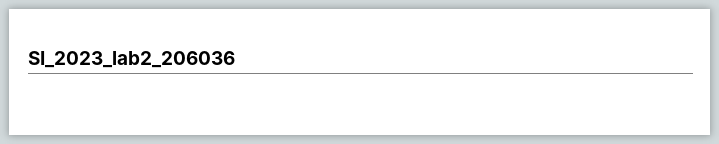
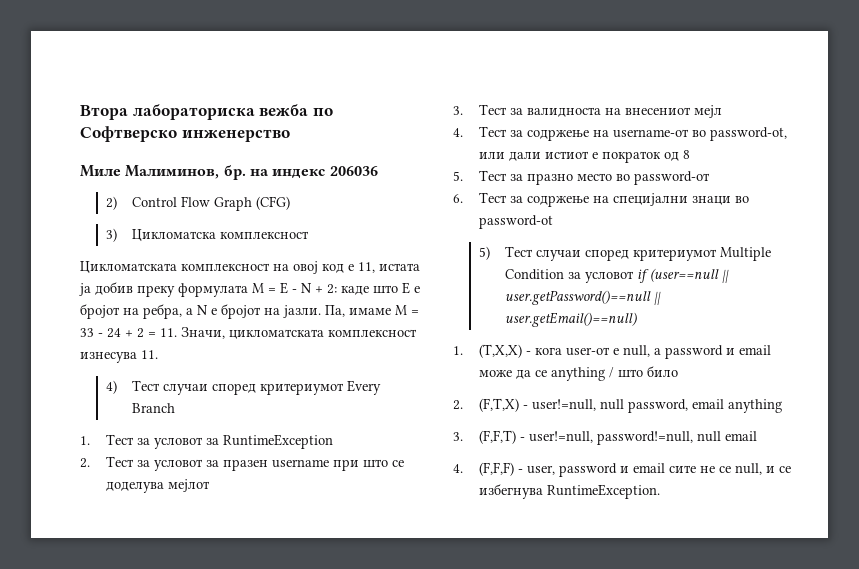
- SI_2023_lab2_206036
+ Втора лабораториска вежба по Софтверско инженерство
+ Миле Малиминов, бр. на индекс 206036
+ 2) Control Flow Graph (CFG)
+ 3) Цикломатска комплексност
+ Цикломатската комплексност на овој код е 11, истата ја добив преку формулата M = E - N + 2: каде што E е бројот на ребра, а N е бројот на јазли. Па, имаме M = 33 - 24 + 2 = 11. Значи, цикломатската комплексност изнесува 11.
+ 4) Тест случаи според критериумот Every Branch
+ 1. Тест за условот за RuntimeException
+ 2. Тест за условот за празен username при што се доделува мејлот
+ 3. Тест за валидноста на внесениот мејл
+ 4. Тест за содржење на username-от во password-ot, или дали истиот е пократок од 8
+ 5. Тест за празно место во password-от
+ 6. Тест за содржење на специјални знаци во password-ot
+ 5) Тест случаи според критериумот Multiple Condition за условот if (user==null || user.getPassword()==null || user.getEmail()==null)
+ 1. (T,X,X) - кога user-от е null, а password и email може да се anything / што било
+ 2. (F,T,X) - user!=null, null password, email anything
+ 3. (F,F,T) - user!=null, password!=null, null email
+ 4. (F,F,F) - user, password и email сите не се null, и се избегнува RuntimeException.

